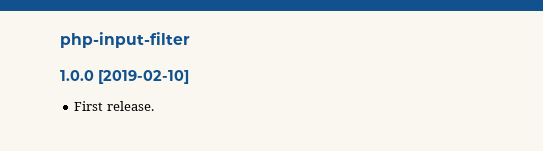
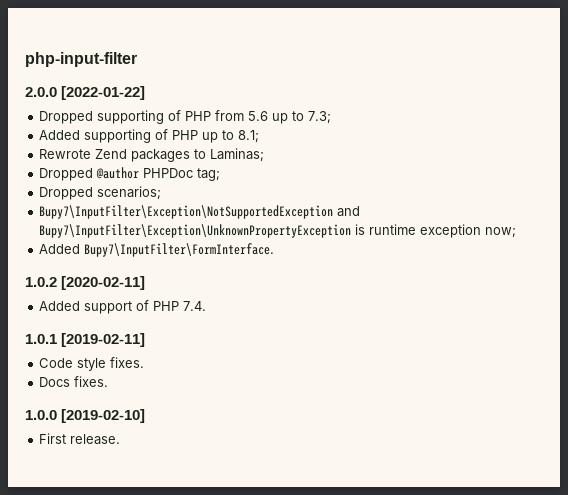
+ 2.0.0 [2022-01-22]
+ Dropped supporting of PHP from 5.6 up to 7.3;
+ Added supporting of PHP up to 8.1;
+ Rewrote Zend packages to Laminas;
+ Dropped @author PHPDoc tag;
+ Dropped scenarios;
+ Bupy7\InputFilter\Exception\NotSupportedException and Bupy7\InputFilter\Exception\UnknownPropertyException is runtime exception now;
+ Added Bupy7\InputFilter\FormInterface.
+ 1.0.2 [2020-02-11]
+ Added support of PHP 7.4.
+ 1.0.1 [2019-02-11]
+ Code style fixes.
+ Docs fixes.

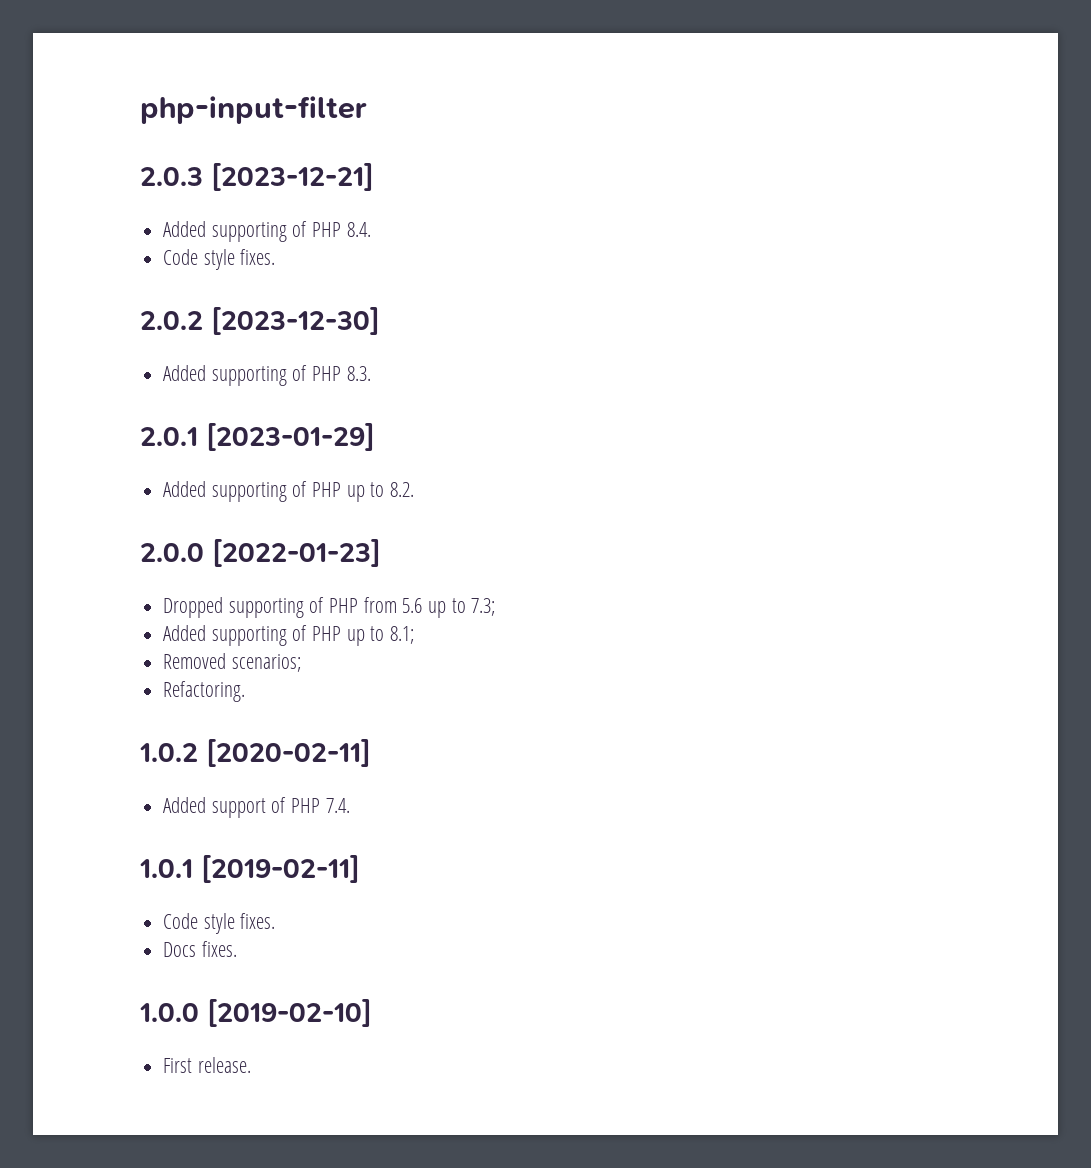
+ 2.0.3 [2023-12-21]
+ Added supporting of PHP 8.4.
+ Code style fixes.
+ 2.0.2 [2023-12-30]
+ Added supporting of PHP 8.3.
+ 2.0.1 [2023-01-29]
+ Added supporting of PHP up to 8.2.
- 2.0.0 [2022-01-22]
+ 2.0.0 [2022-01-23]
- Rewrote Zend packages to Laminas;
- Dropped @author PHPDoc tag;
- Dropped scenarios;
- Bupy7\InputFilter\Exception\NotSupportedException and Bupy7\InputFilter\Exception\UnknownPropertyException is runtime exception now;
- Added Bupy7\InputFilter\FormInterface.
+ Removed scenarios;
+ Refactoring.

